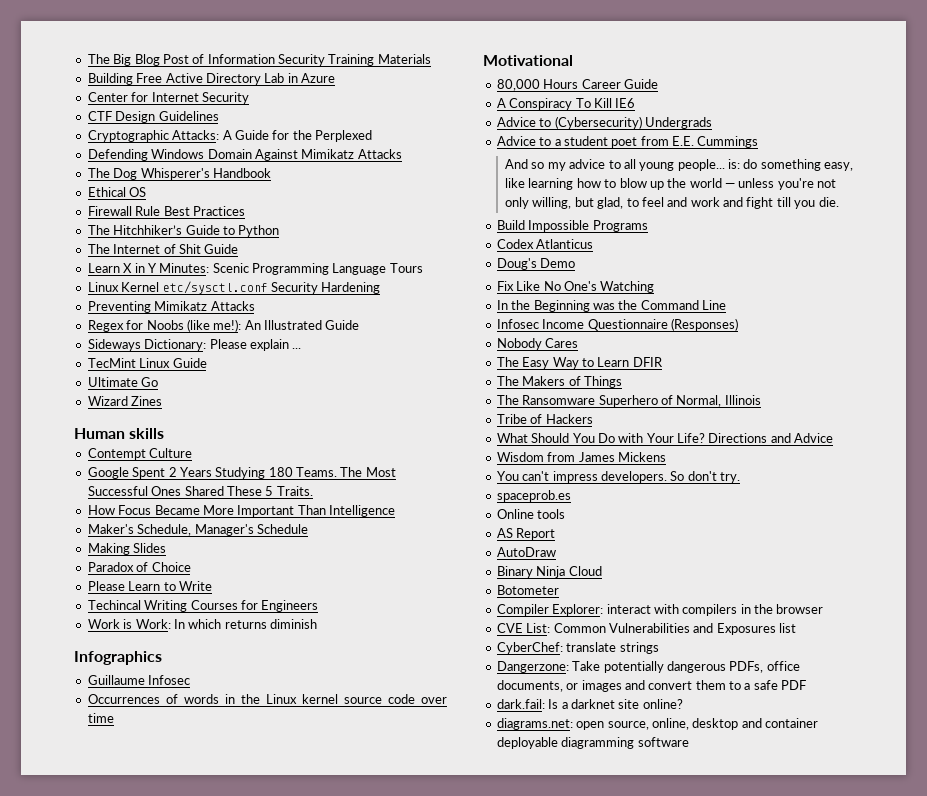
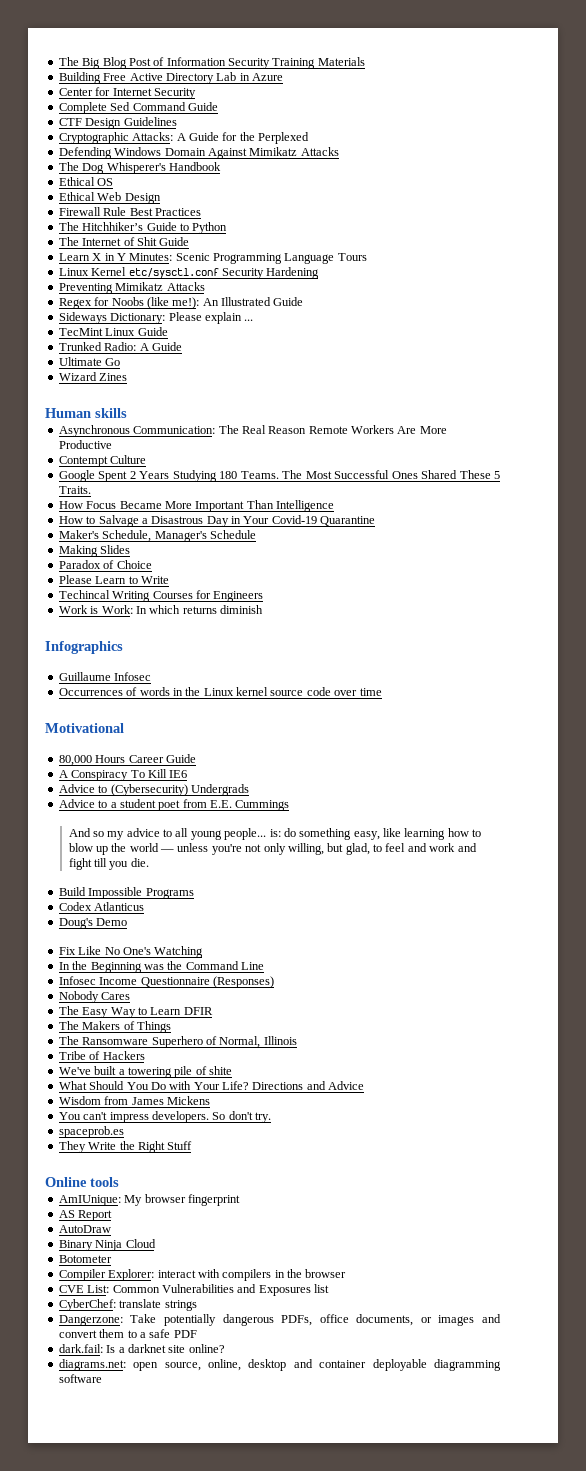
+ Complete Sed Command Guide
+ Ethical Web Design
+ Trunked Radio: A Guide
+ Asynchronous Communication: The Real Reason Remote Workers Are More Productive
+ How to Salvage a Disastrous Day in Your Covid-19 Quarantine
+ We've built a towering pile of shite
+ They Write the Right Stuff
  Online tools
+ AmIUnique: My browser fingerprint

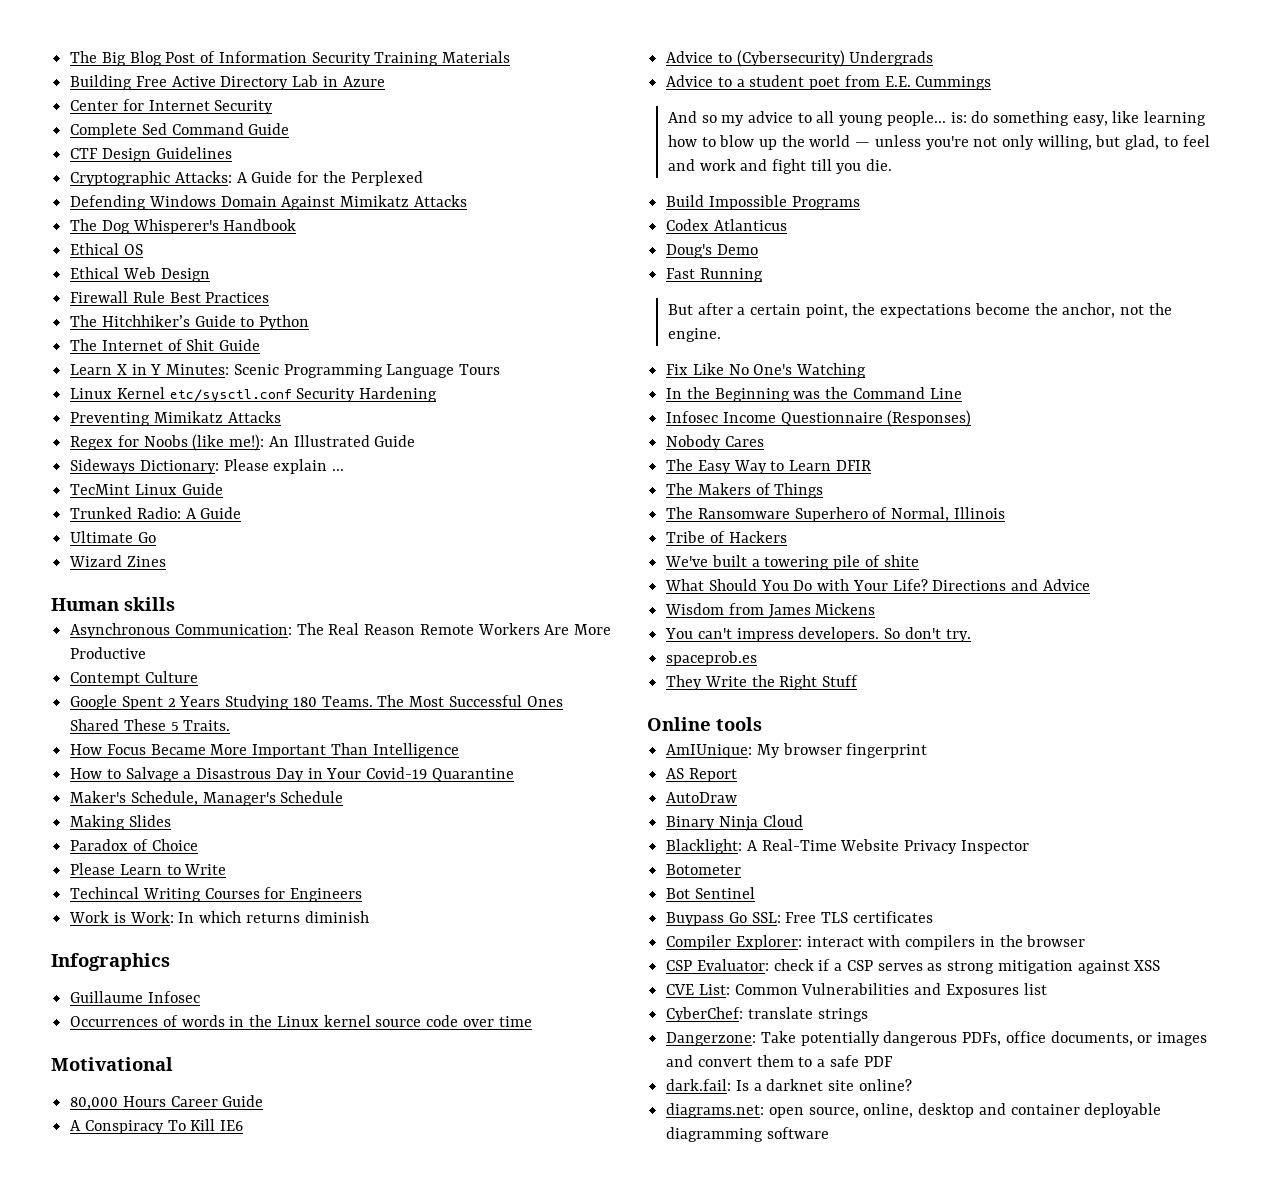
+ Fast Running
+ But after a certain point, the expectations become the anchor, not the engine.
+ Blacklight: A Real-Time Website Privacy Inspector
  Botometer
+ Bot Sentinel
+ Buypass Go SSL: Free TLS certificates
+ CSP Evaluator: check if a CSP serves as strong mitigation against XSS

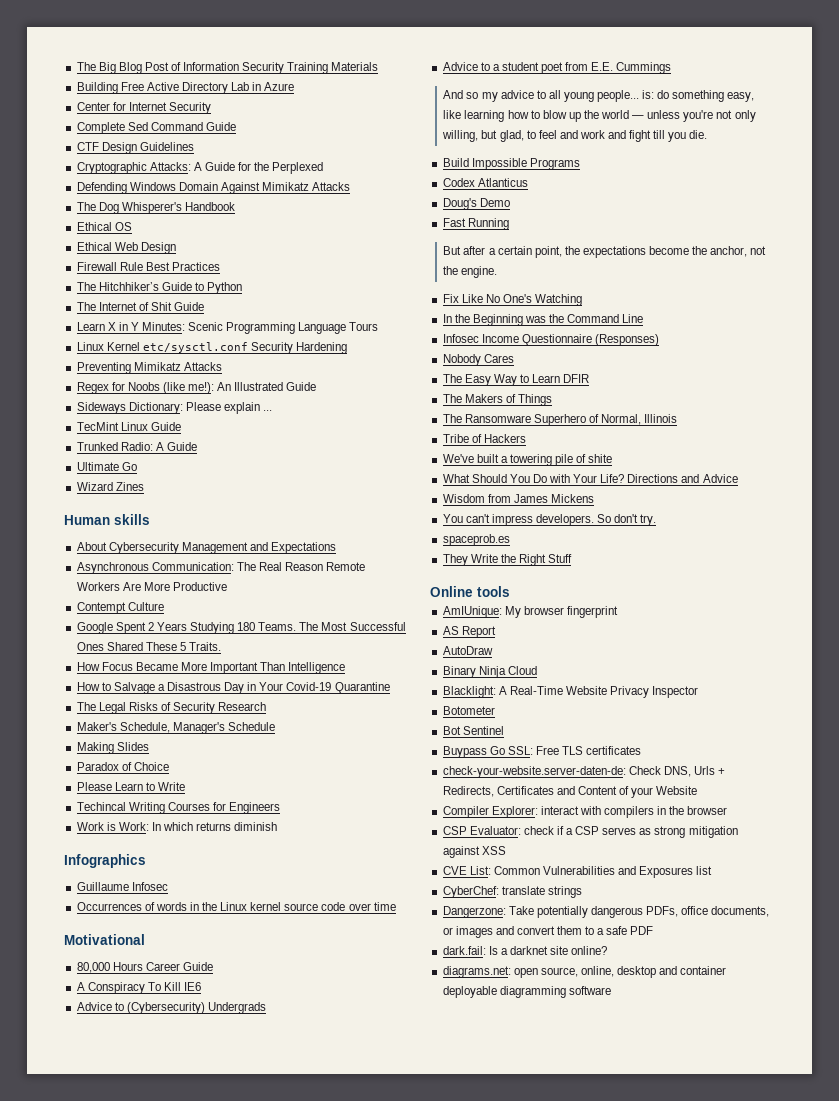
+ About Cybersecurity Management and Expectations
+ The Legal Risks of Security Research
+ check-your-website.server-daten-de: Check DNS, Urls + Redirects, Certificates and Content of your Website

